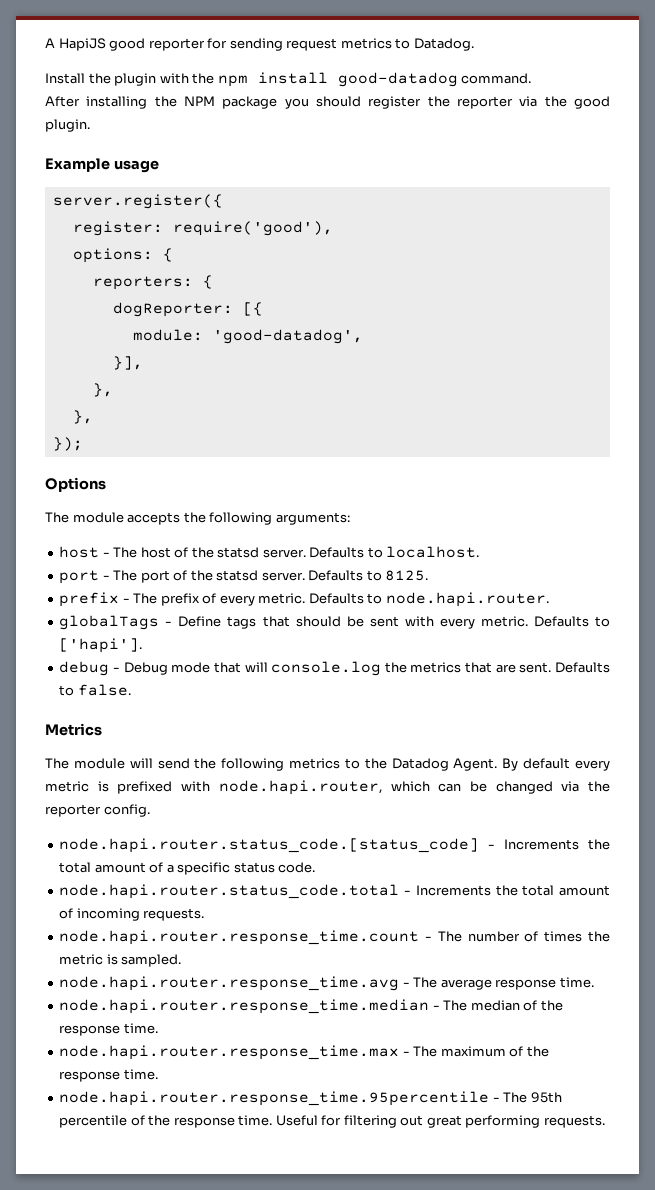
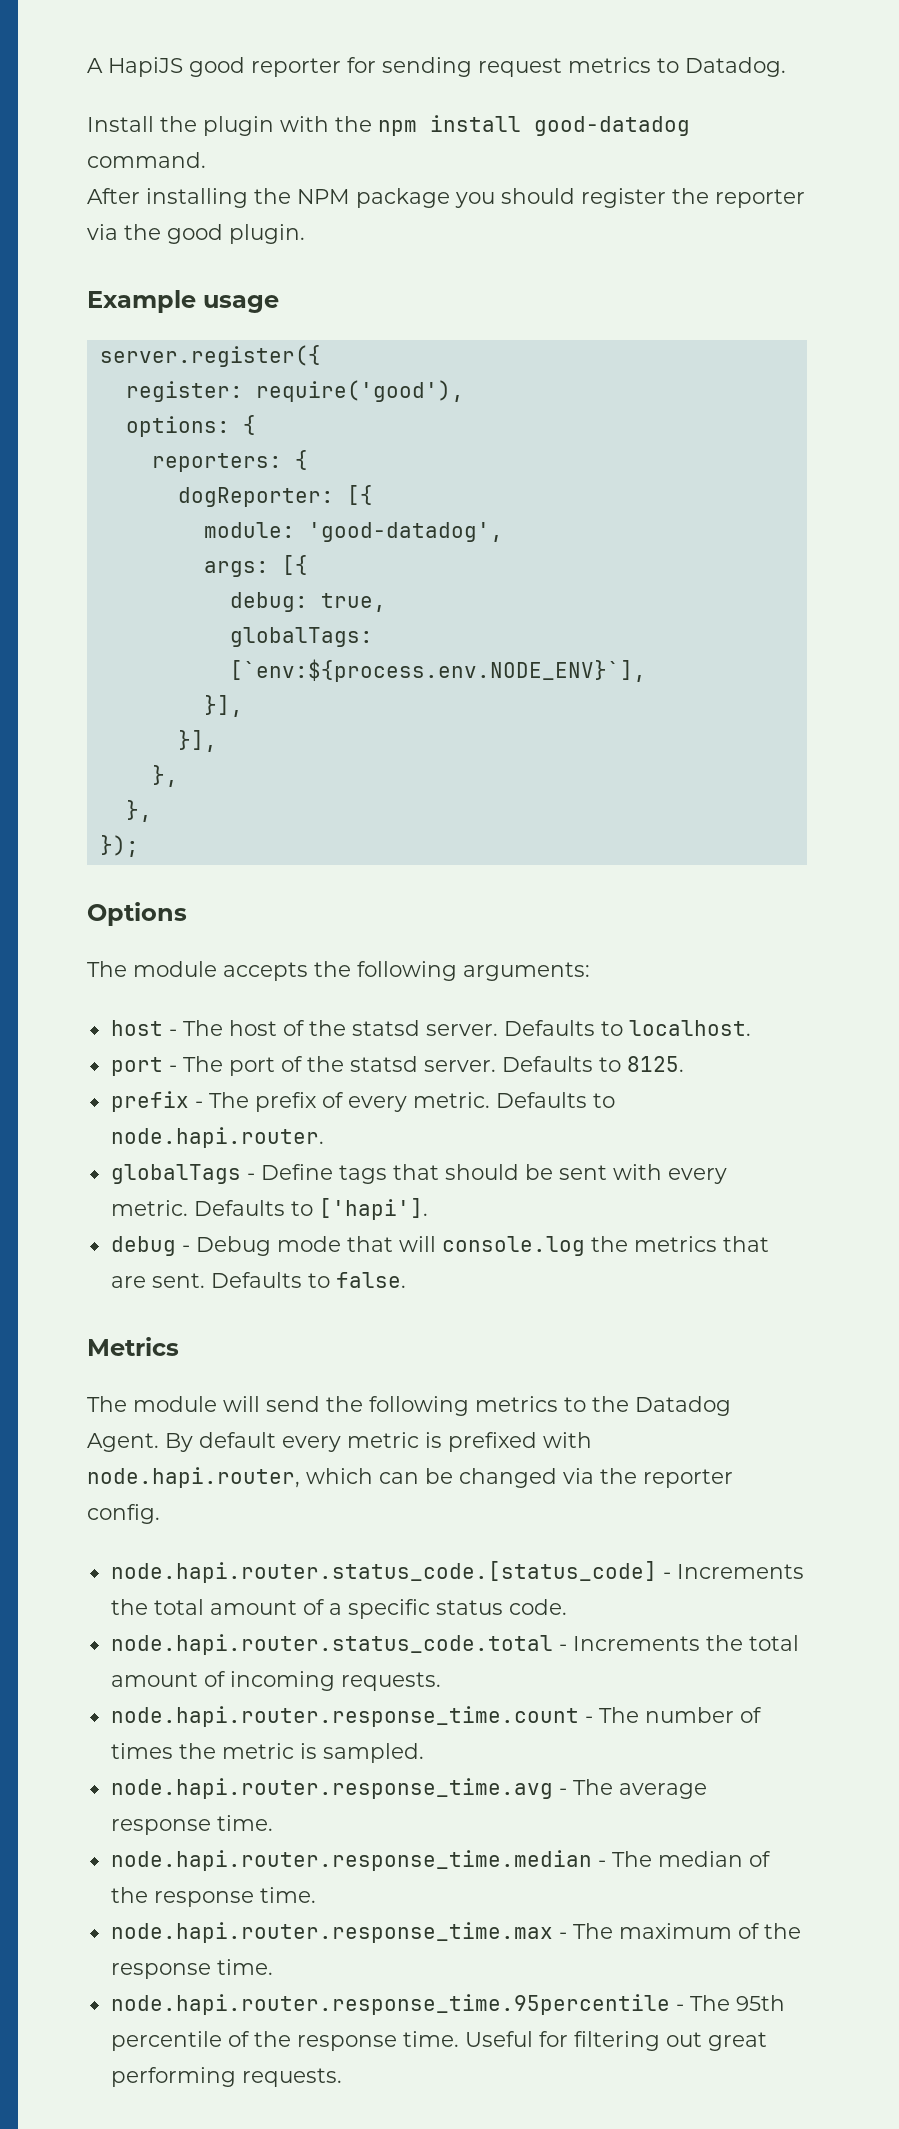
+ args: [{
+ debug: true,
+ globalTags: [`env:${process.env.NODE_ENV}`],
+ }],

